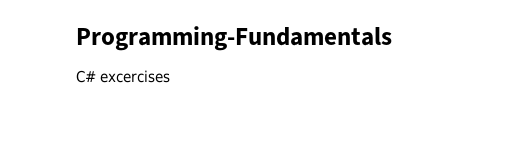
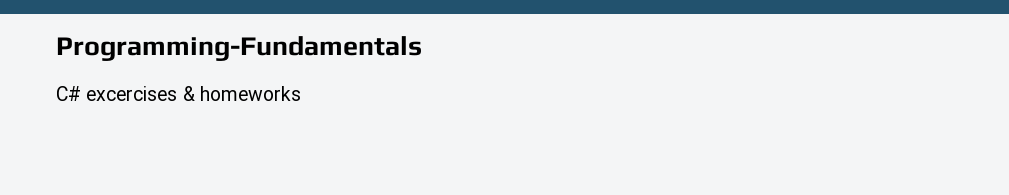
- C# excercises
+ C# excercises & homeworks

